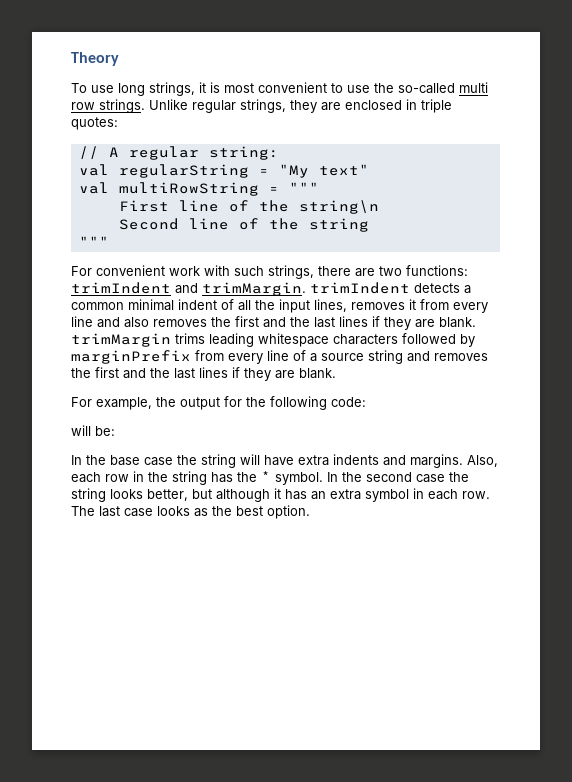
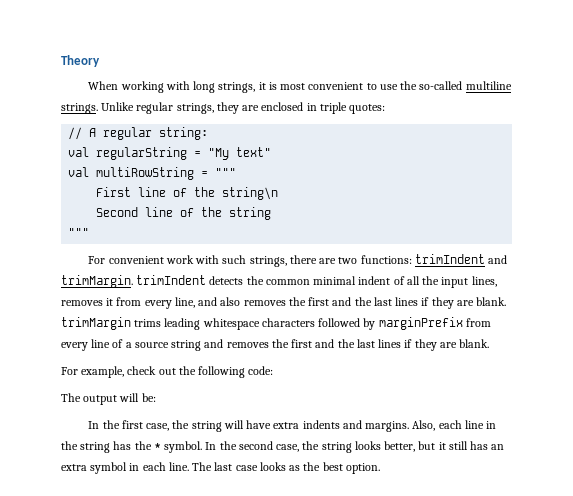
- To use long strings, it is most convenient to use the so-called multi row strings.
+ When working with long strings, it is most convenient to use the so-called multiline strings.
- trimIndent and trimMargin. trimIndent detects a common minimal indent of all the input lines, removes it from every line and also removes the first and the last lines if they are blank. trimMargin trims leading whitespace characters followed by marginPrefix from every line of a source string and removes the first and the last lines if they are blank.
+ trimIndent and trimMargin. trimIndent detects the common minimal indent of all the input lines, removes it from every line, and also removes the first and the last lines if they are blank. trimMargin trims leading whitespace characters followed by marginPrefix from every line of a source string and removes the first and the last lines if they are blank.
- For example, the output for the following code:
+ For example, check out the following code:
- will be:
+ The output will be:
- In the base case the string will have extra indents and margins.
+ In the first case, the string will have extra indents and margins.
- Also, each row in the string has the * symbol.
+ Also, each line in the string has the * symbol.
- In the second case the string looks better, but although it has an extra symbol in each row.
+ In the second case, the string looks better, but it still has an extra symbol in each line.

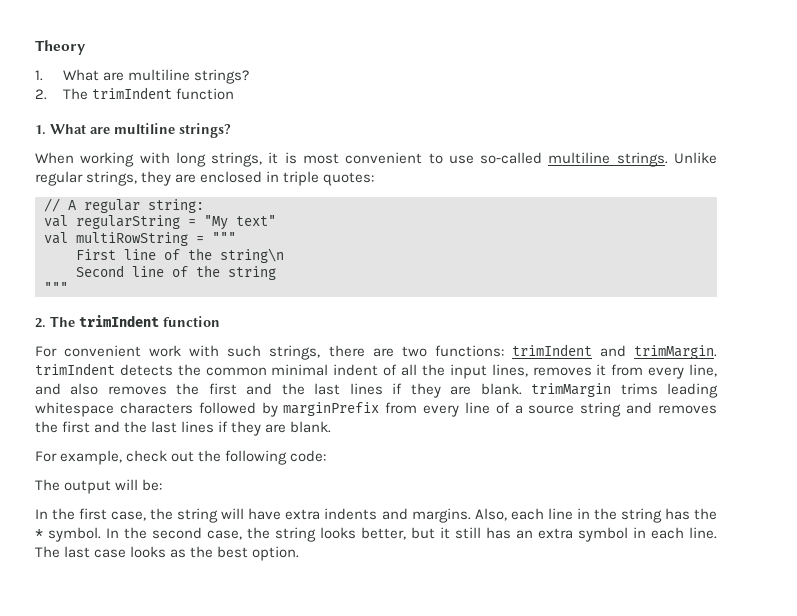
  Theory
+ 1. What are multiline strings?
+ 2. The trimIndent function
+ 1. What are multiline strings?
- When working with long strings, it is most convenient to use the so-called multiline strings.
+ When working with long strings, it is most convenient to use so-called multiline strings.
  Second line of the string
  """
+ 2. The trimIndent function

